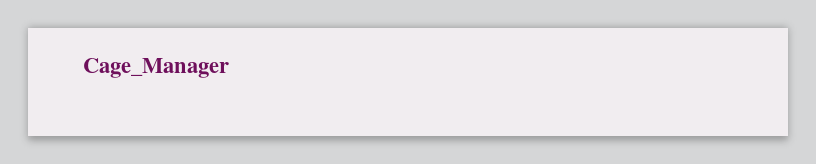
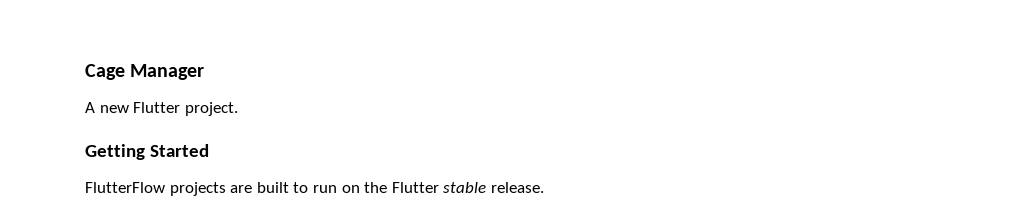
- Cage_Manager
+ Cage Manager
+ A new Flutter project.
+ Getting Started
+ FlutterFlow projects are built to run on the Flutter stable release.

